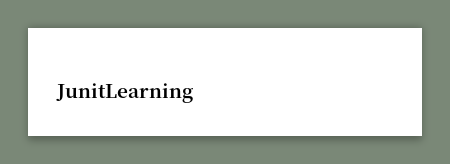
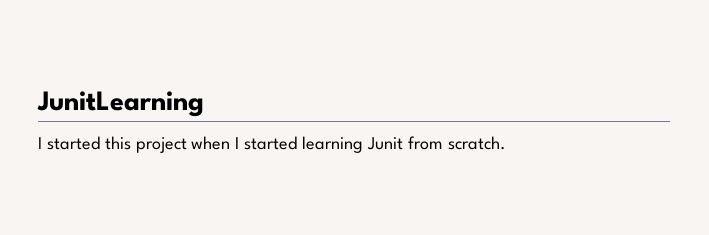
+ I started this project when I started learning Junit from scratch.

